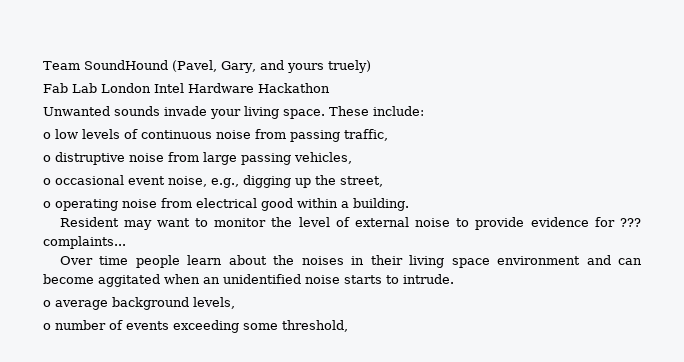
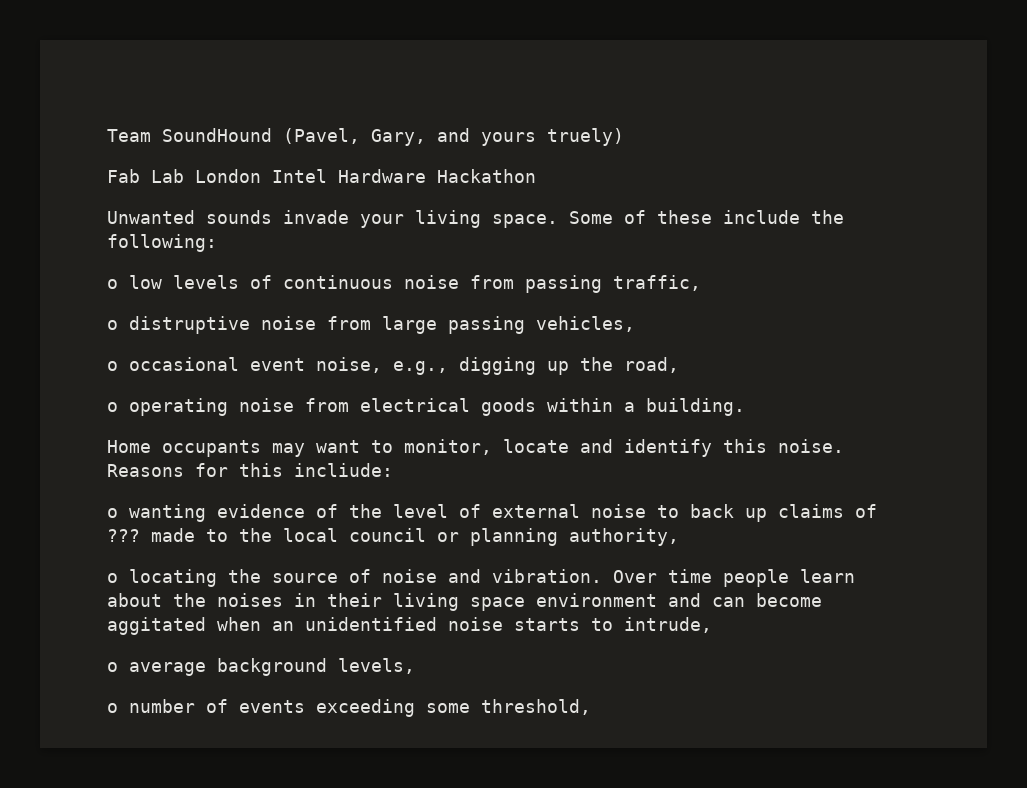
- These include:
+ Some of these include the following:
- o occasional event noise, e.g., digging up the street,
+ o occasional event noise, e.g., digging up the road,
- o operating noise from electrical good within a building.
+ o operating noise from electrical goods within a building.
- Resident may want to monitor the level of external noise to provide evidence for ??? complaints...
- Over time people learn about the noises in their living space environment and can become aggitated when an unidentified noise starts to intrude.
+ Home occupants may want to monitor, locate and identify this noise. Reasons for this incliude:
+ o wanting evidence of the level of external noise to back up claims of ??? made to the local council or planning authority,
+ o locating the source of noise and vibration. Over time people learn about the noises in their living space environment and can become aggitated when an unidentified noise starts to intrude,

